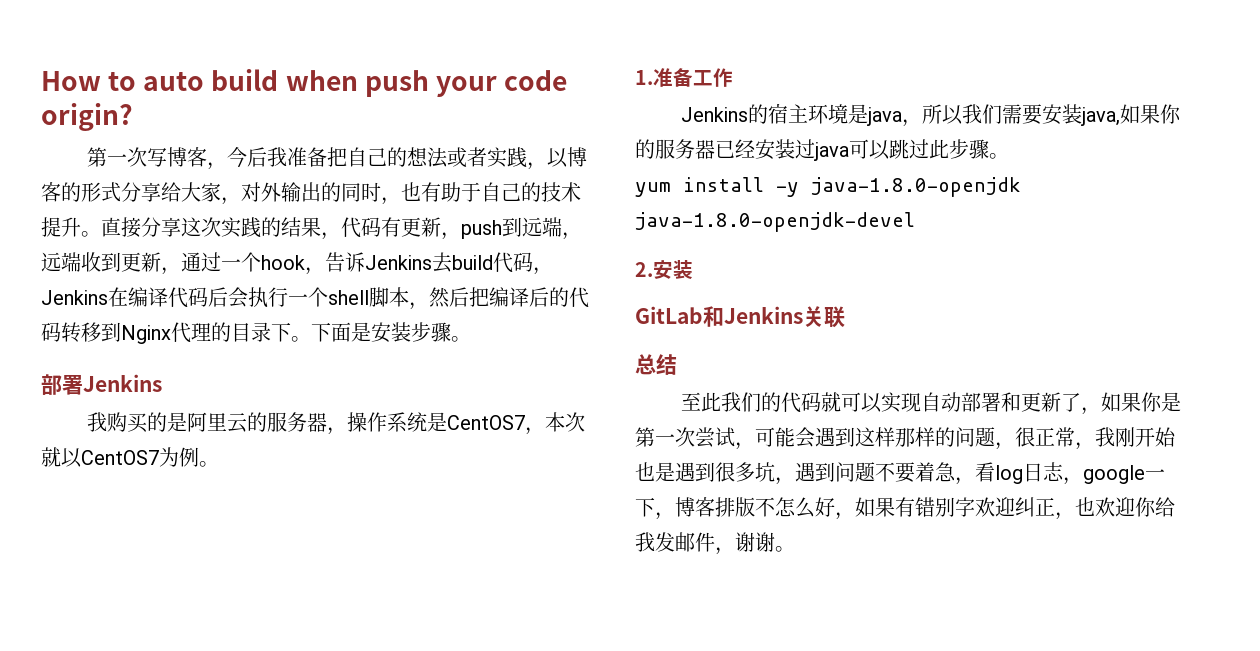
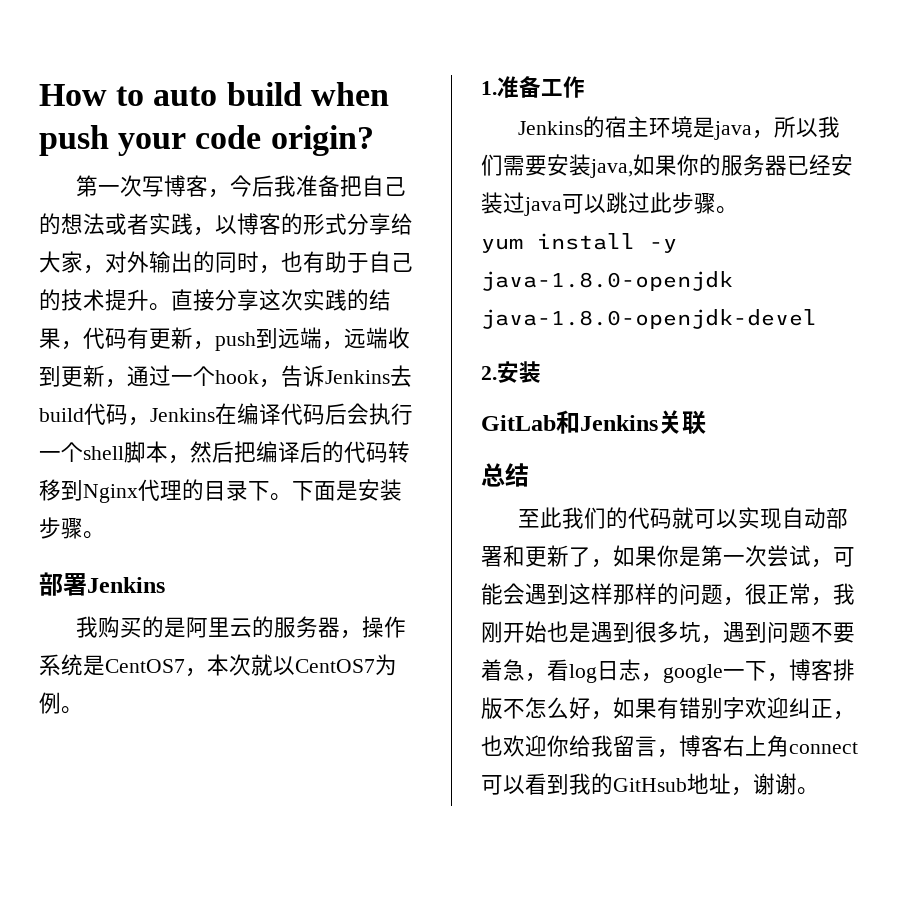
- 至此我们的代码就可以实现自动部署和更新了，如果你是第一次尝试，可能会遇到这样那样的问题，很正常，我刚开始也是遇到很多坑，遇到问题不要着急，看log日志，google一下，博客排版不怎么好，如果有错别字欢迎纠正，也欢迎你给我发邮件，谢谢。
+ 至此我们的代码就可以实现自动部署和更新了，如果你是第一次尝试，可能会遇到这样那样的问题，很正常，我刚开始也是遇到很多坑，遇到问题不要着急，看log日志，google一下，博客排版不怎么好，如果有错别字欢迎纠正，也欢迎你给我留言，博客右上角connect可以看到我的GitHsub地址，谢谢。

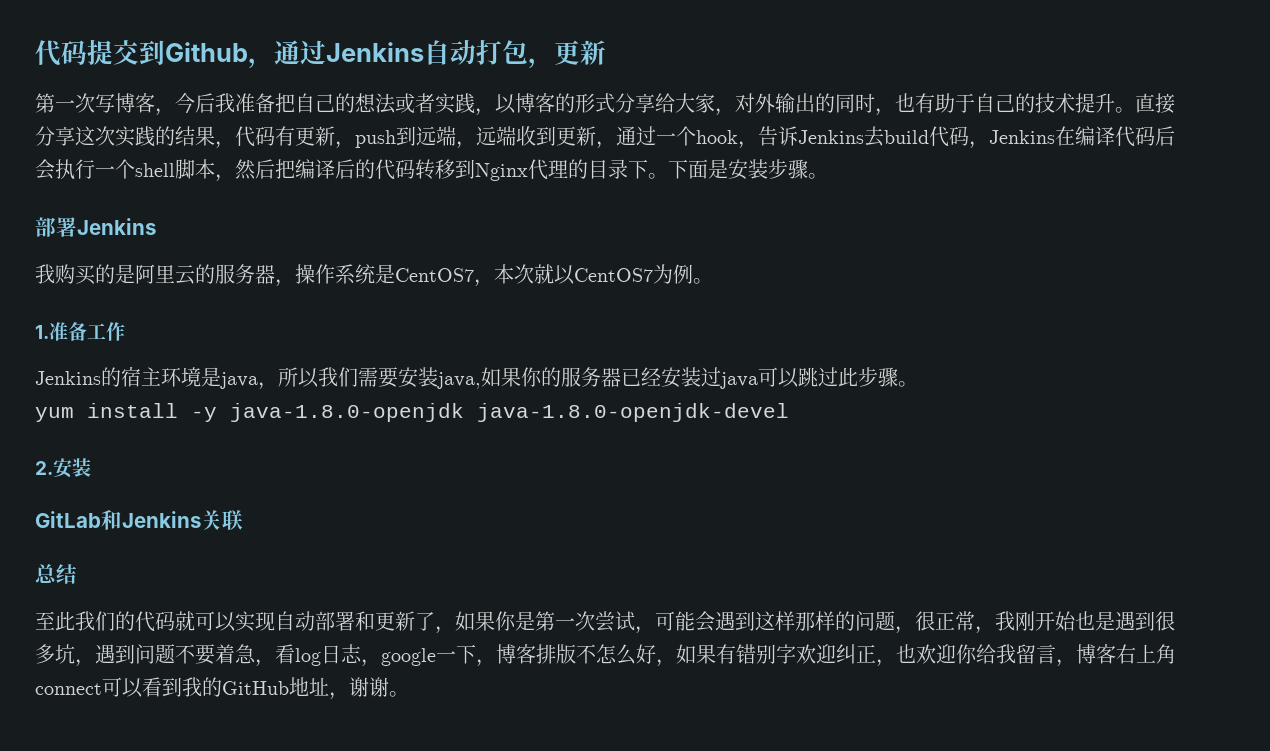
- How to auto build when push your code origin?
+ 代码提交到Github，通过Jenkins自动打包，更新
- 至此我们的代码就可以实现自动部署和更新了，如果你是第一次尝试，可能会遇到这样那样的问题，很正常，我刚开始也是遇到很多坑，遇到问题不要着急，看log日志，google一下，博客排版不怎么好，如果有错别字欢迎纠正，也欢迎你给我留言，博客右上角connect可以看到我的GitHsub地址，谢谢。
+ 至此我们的代码就可以实现自动部署和更新了，如果你是第一次尝试，可能会遇到这样那样的问题，很正常，我刚开始也是遇到很多坑，遇到问题不要着急，看log日志，google一下，博客排版不怎么好，如果有错别字欢迎纠正，也欢迎你给我留言，博客右上角connect可以看到我的GitHub地址，谢谢。

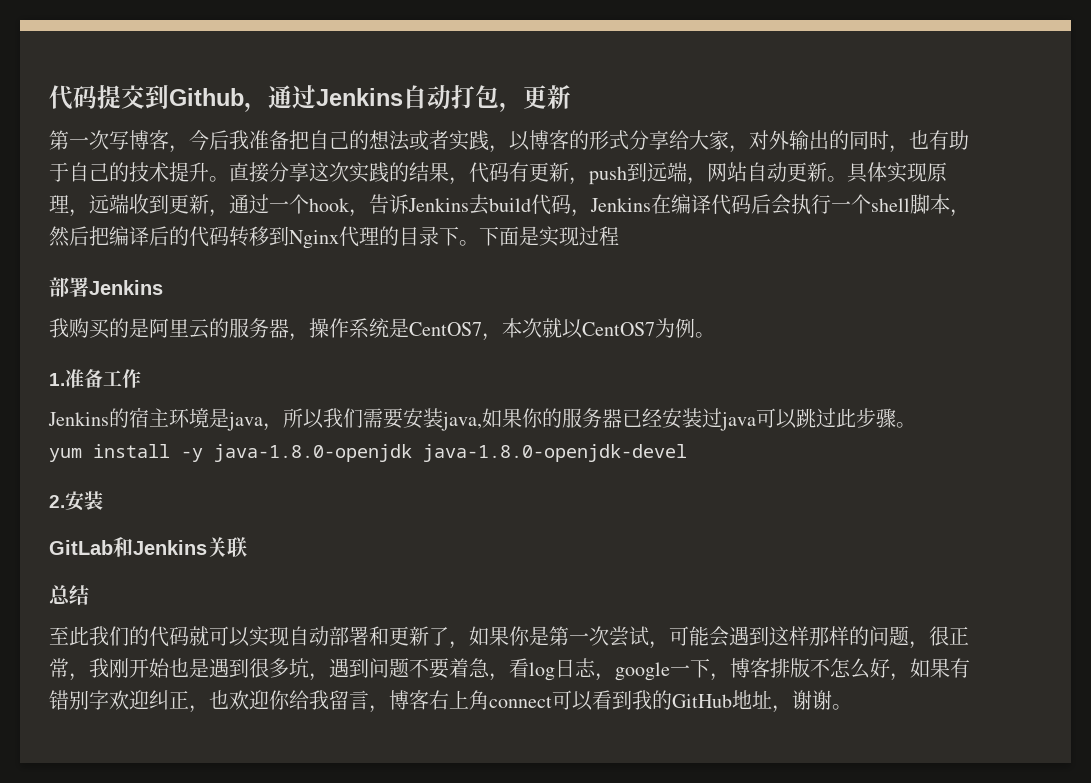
- 直接分享这次实践的结果，代码有更新，push到远端，远端收到更新，通过一个hook，告诉Jenkins去build代码，Jenkins在编译代码后会执行一个shell脚本，然后把编译后的代码转移到Nginx代理的目录下。
+ 直接分享这次实践的结果，代码有更新，push到远端，网站自动更新。具体实现原理，远端收到更新，通过一个hook，告诉Jenkins去build代码，Jenkins在编译代码后会执行一个shell脚本，然后把编译后的代码转移到Nginx代理的目录下。
- 下面是安装步骤。
+ 下面是实现过程

